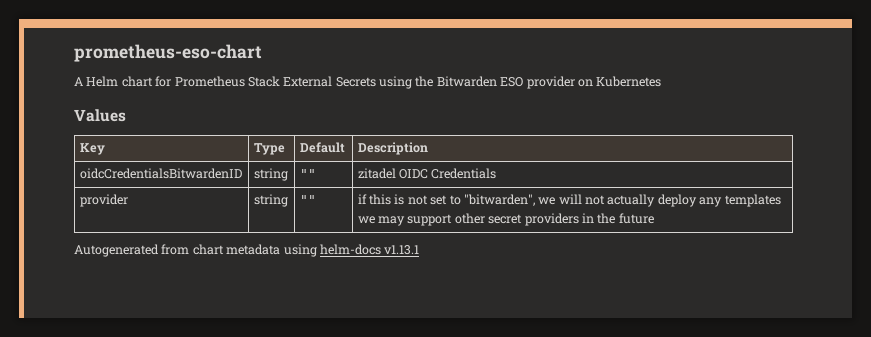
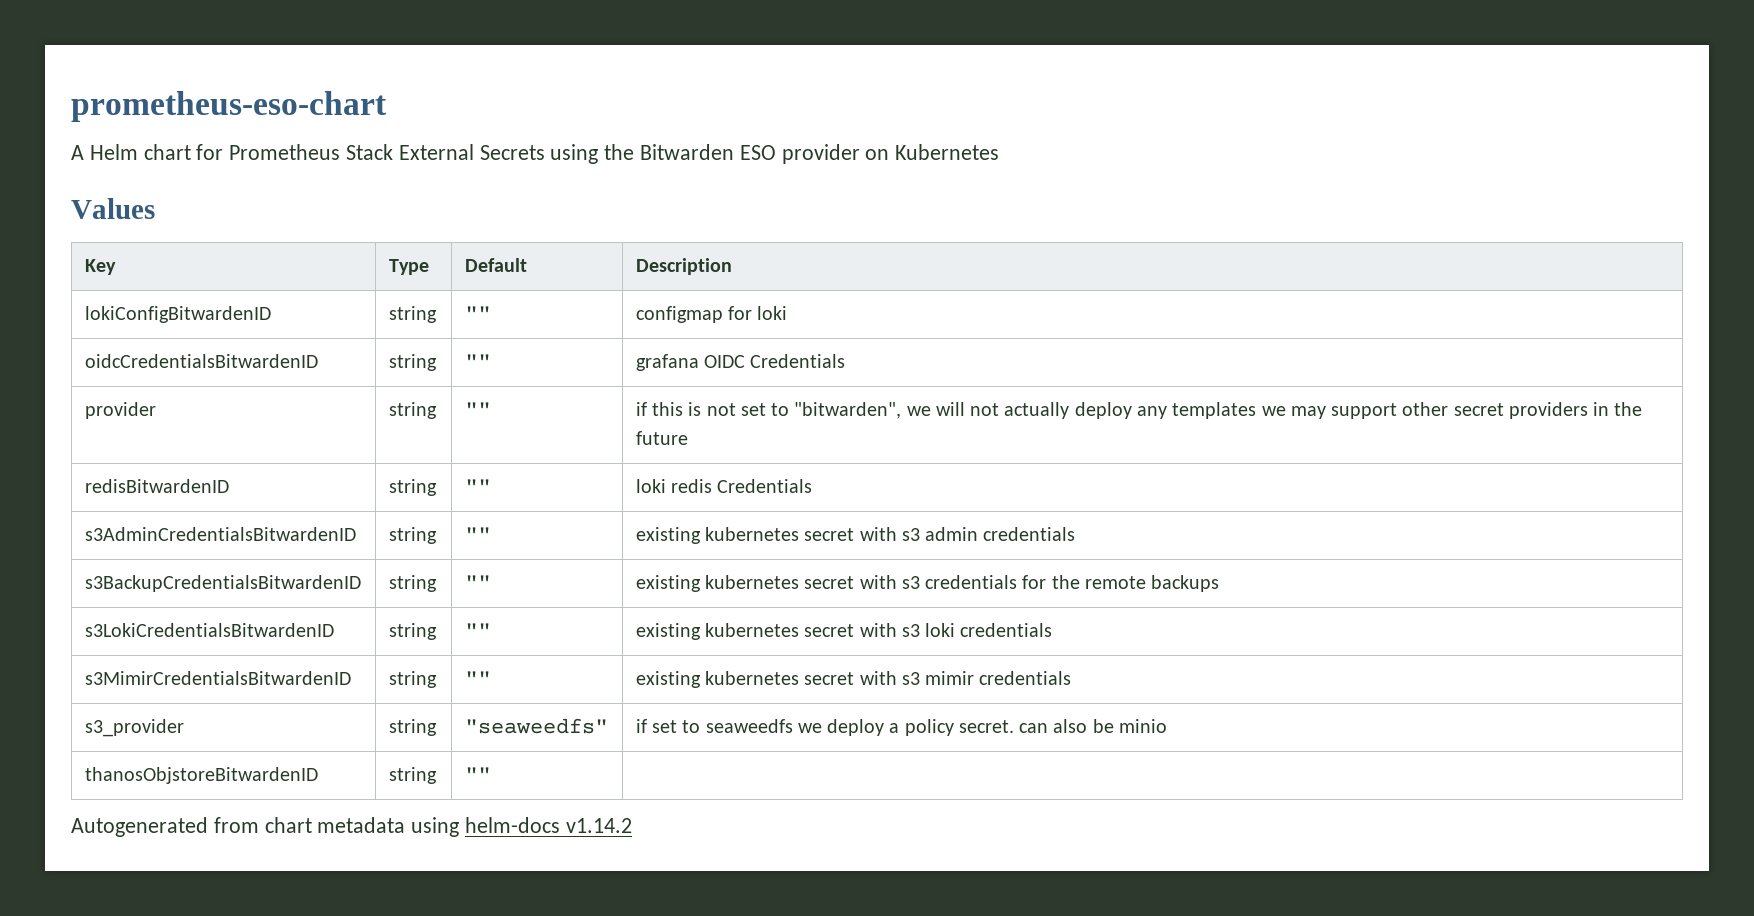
+ lokiConfigBitwardenID | string | "" | configmap for loki
- oidcCredentialsBitwardenID | string | "" | zitadel OIDC Credentials
+ oidcCredentialsBitwardenID | string | "" | grafana OIDC Credentials
+ redisBitwardenID | string | "" | loki redis Credentials
+ s3AdminCredentialsBitwardenID | string | "" | existing kubernetes secret with s3 admin credentials
+ s3BackupCredentialsBitwardenID | string | "" | existing kubernetes secret with s3 credentials for the remote backups
+ s3LokiCredentialsBitwardenID | string | "" | existing kubernetes secret with s3 loki credentials
+ s3MimirCredentialsBitwardenID | string | "" | existing kubernetes secret with s3 mimir credentials
+ s3_provider | string | "seaweedfs" | if set to seaweedfs we deploy a policy secret. can also be minio
+ thanosObjstoreBitwardenID | string | "" |
- Autogenerated from chart metadata using helm-docs v1.13.1
+ Autogenerated from chart metadata using helm-docs v1.14.2

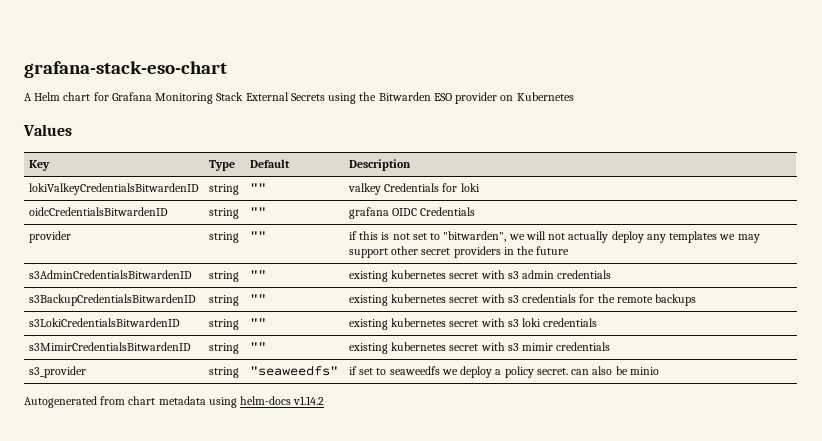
- prometheus-eso-chart
+ grafana-stack-eso-chart
- A Helm chart for Prometheus Stack External Secrets using the Bitwarden ESO provider on Kubernetes
+ A Helm chart for Grafana Monitoring Stack External Secrets using the Bitwarden ESO provider on Kubernetes
- lokiConfigBitwardenID | string | "" | configmap for loki
+ lokiValkeyCredentialsBitwardenID | string | "" | valkey Credentials for loki
- redisBitwardenID | string | "" | loki redis Credentials
- thanosObjstoreBitwardenID | string | "" |

